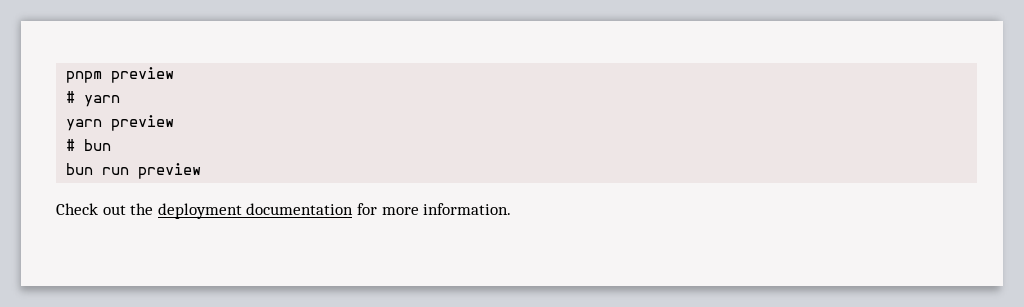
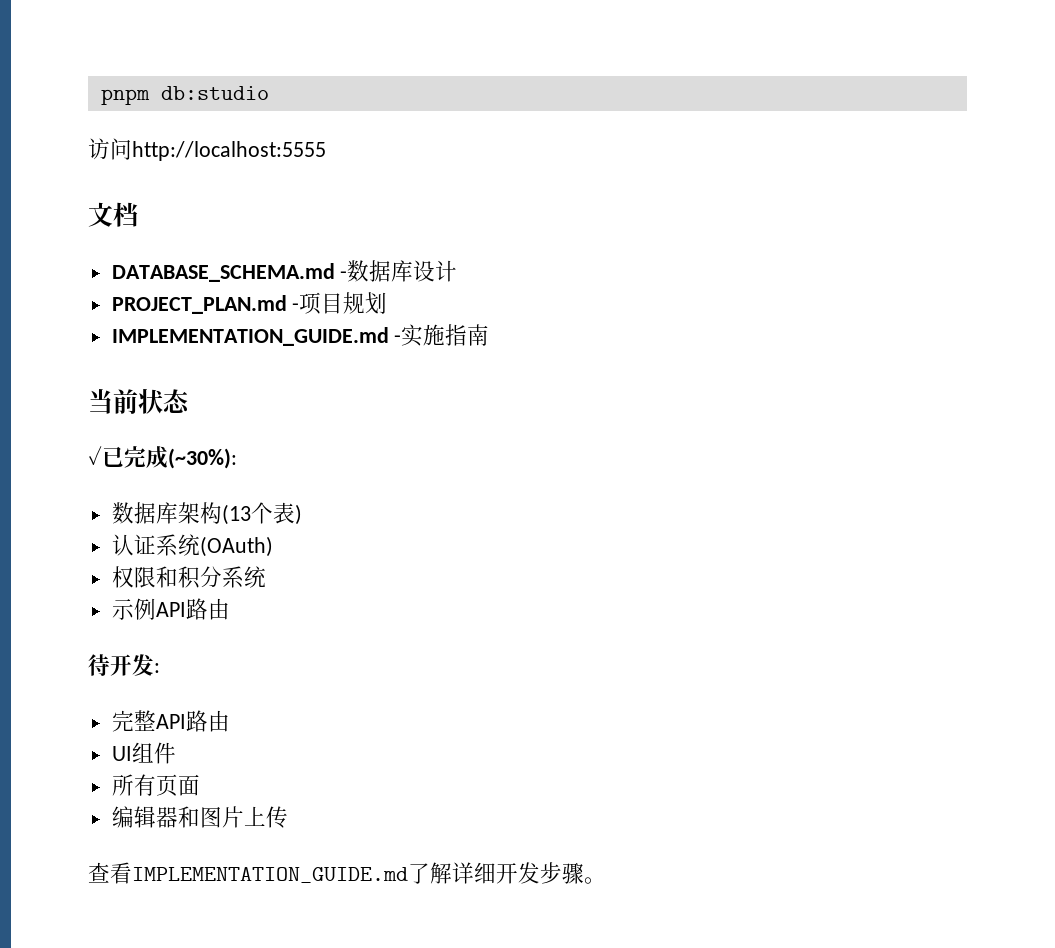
- pnpm preview
- # yarn
- yarn preview
- # bun
- bun run preview
- Check out the deployment documentation for more information.
+ pnpm db:studio
+ 访问http://localhost:5555
+ 文档
+ DATABASE_SCHEMA.md -数据库设计
+ PROJECT_PLAN.md -项目规划
+ IMPLEMENTATION_GUIDE.md -实施指南
+ 当前状态
+ ✓已完成(~30%):
+ 数据库架构(13个表)
+ 认证系统(OAuth)
+ 权限和积分系统
+ 示例API路由
+ 待开发:
+ 完整API路由
+ UI组件
+ 所有页面
+ 编辑器和图片上传
+ 查看IMPLEMENTATION_GUIDE.md了解详细开发步骤。

